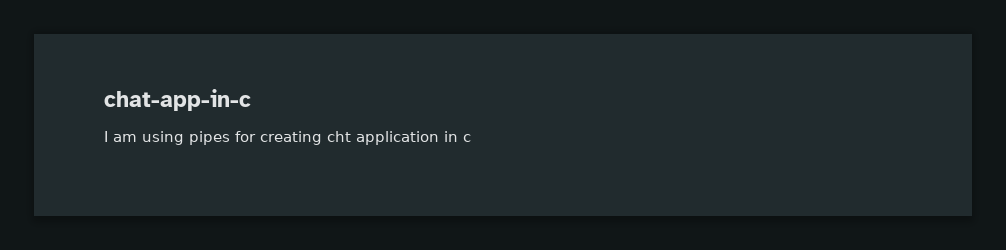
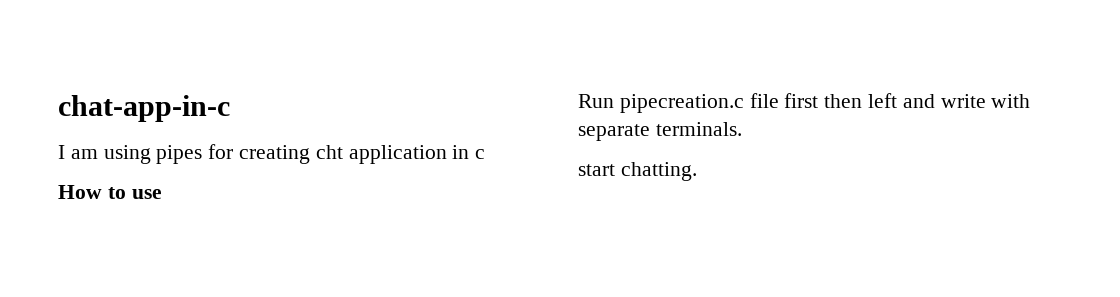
+ How to use
+ Run pipecreation.c file first then left and write with separate terminals.
+ start chatting.

